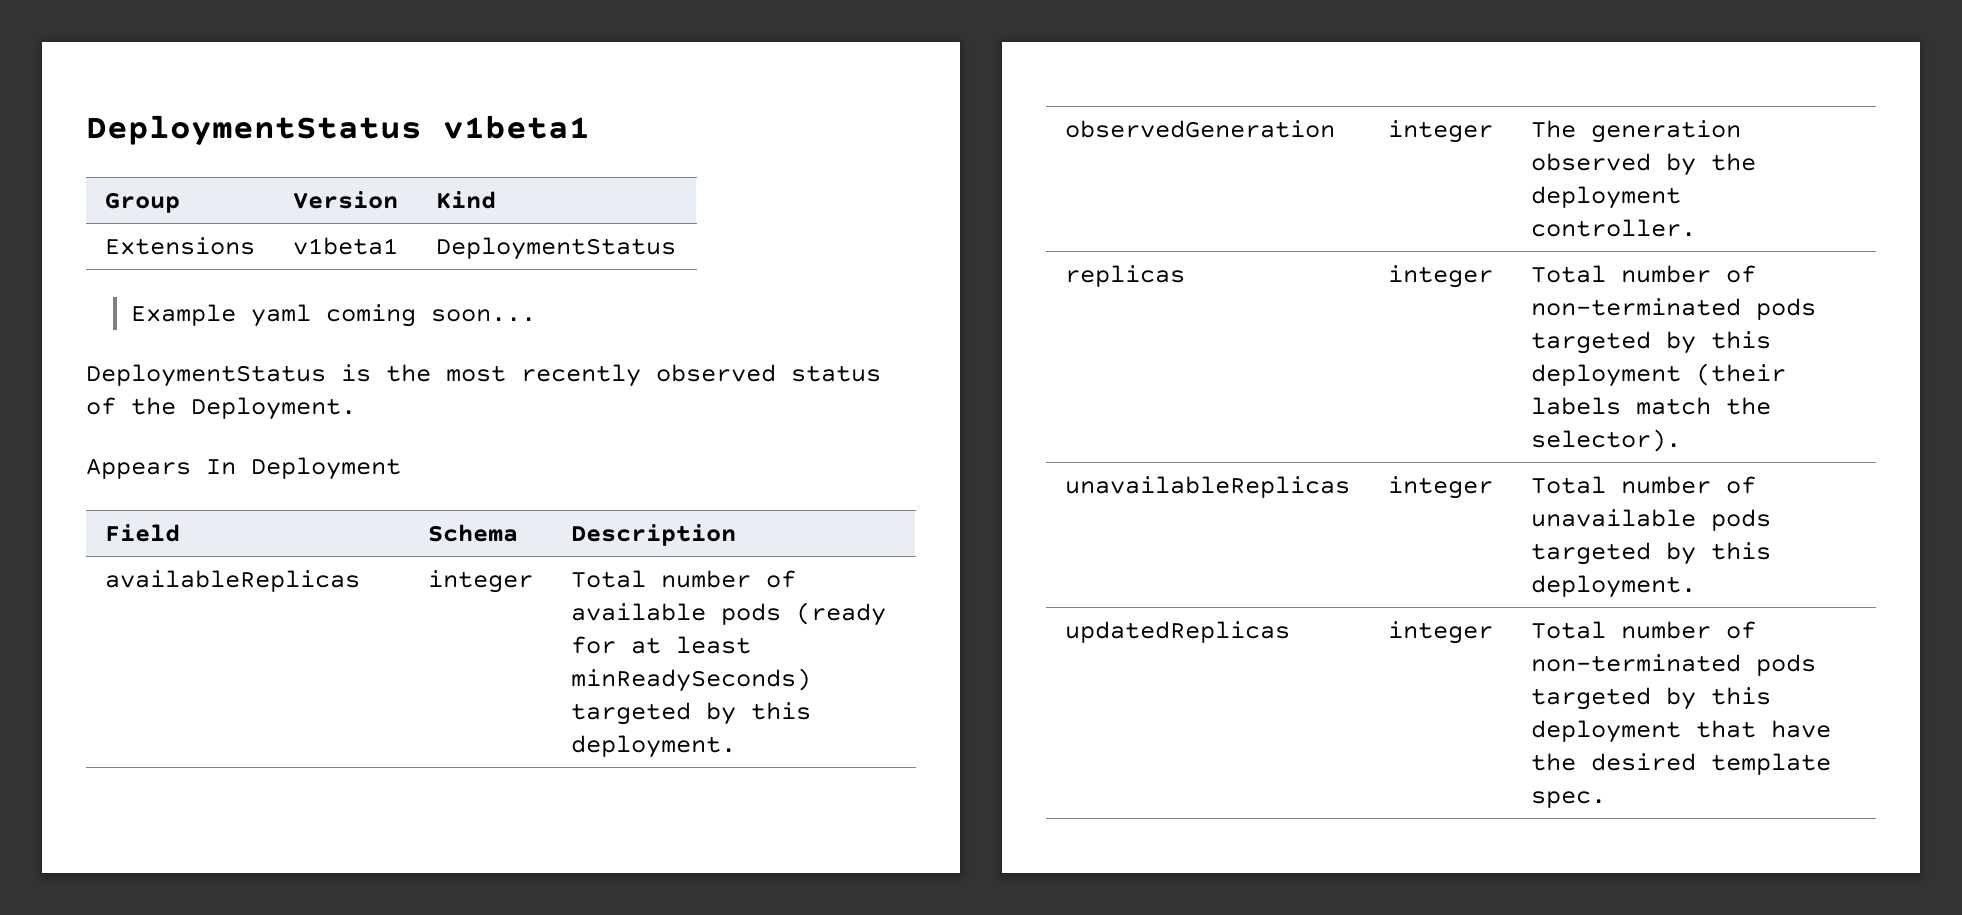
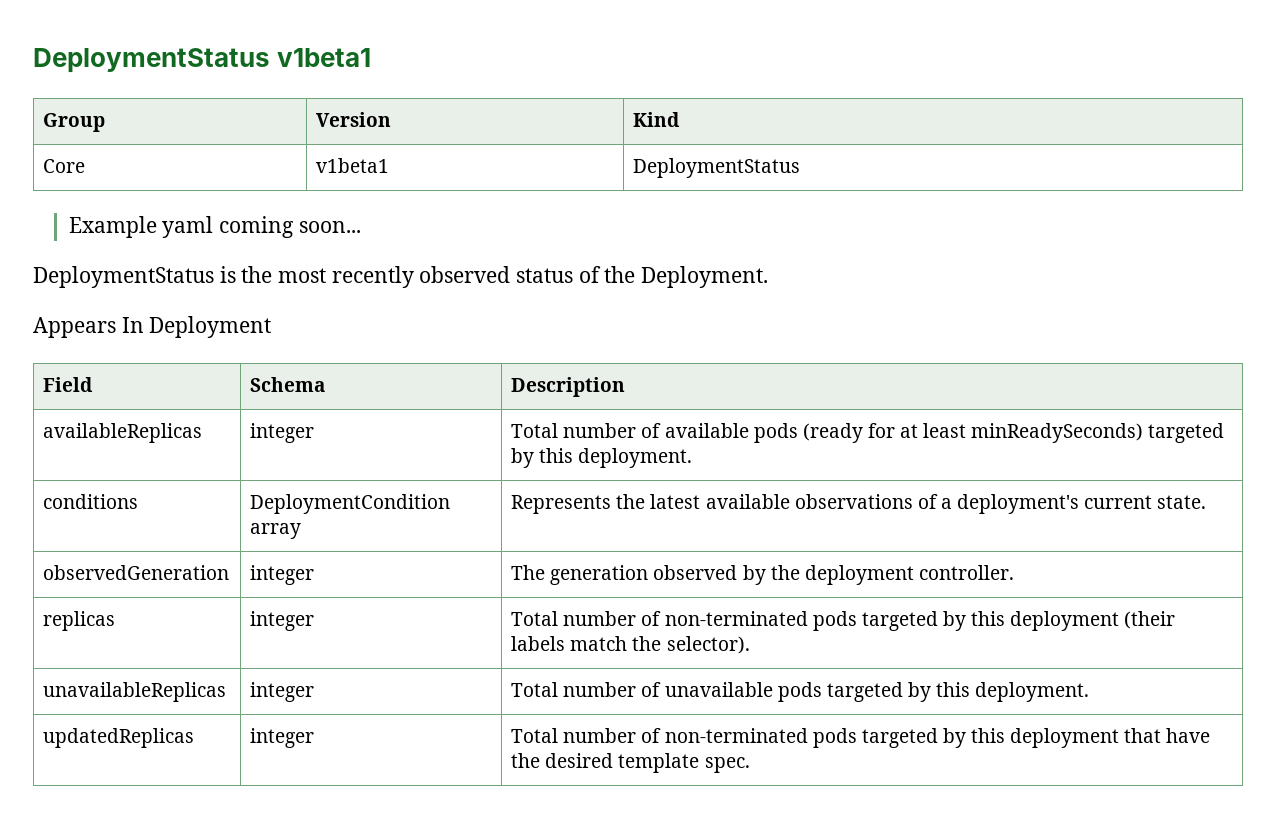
- Extensions | v1beta1 | DeploymentStatus
+ Core | v1beta1 | DeploymentStatus
+ conditions | DeploymentCondition array | Represents the latest available observations of a deployment's current state.

